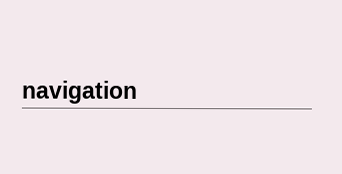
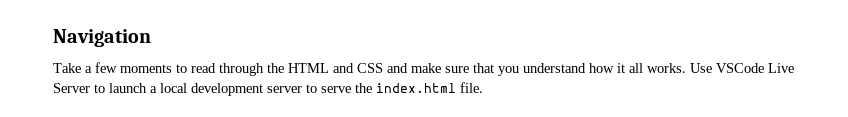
- navigation
+ Navigation
+ Take a few moments to read through the HTML and CSS and make sure that you understand how it all works. Use VSCode Live Server to launch a local development server to serve the index.html file.

